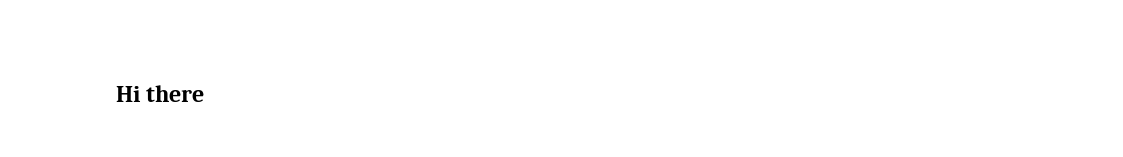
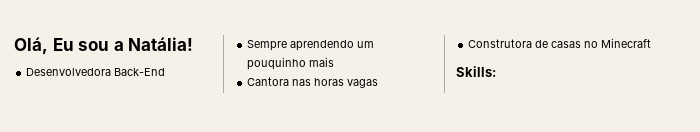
- Hi there
+ Olá, Eu sou a Natália!
+ Desenvolvedora Back-End
+ Sempre aprendendo um pouquinho mais
+ Cantora nas horas vagas
+ Construtora de casas no Minecraft
+ Skills:

